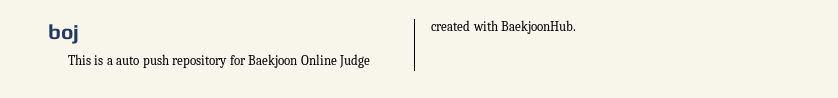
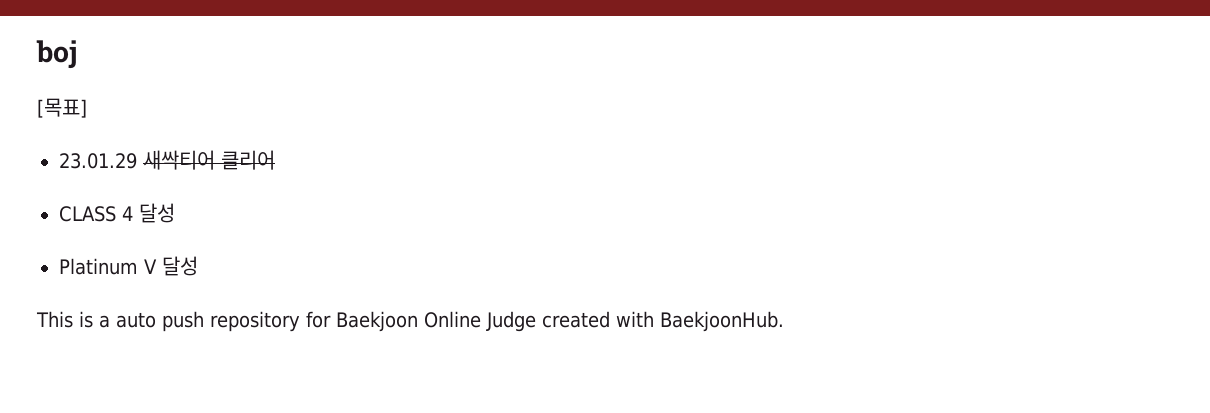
+ [목표]
+ 23.01.29 새싹티어 클리어
+ CLASS 4 달성
+ Platinum V 달성

